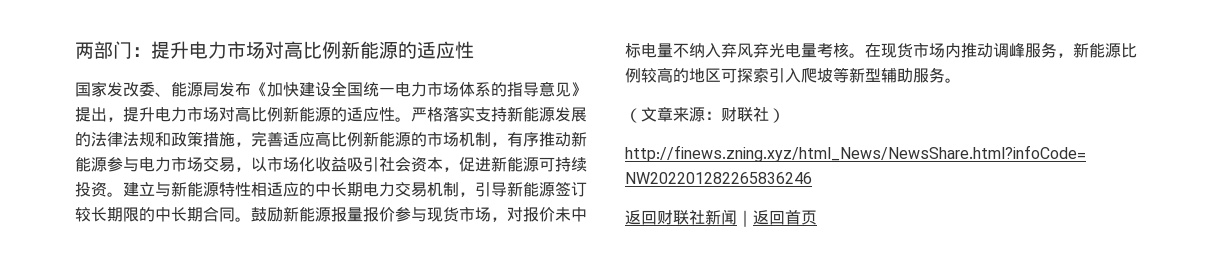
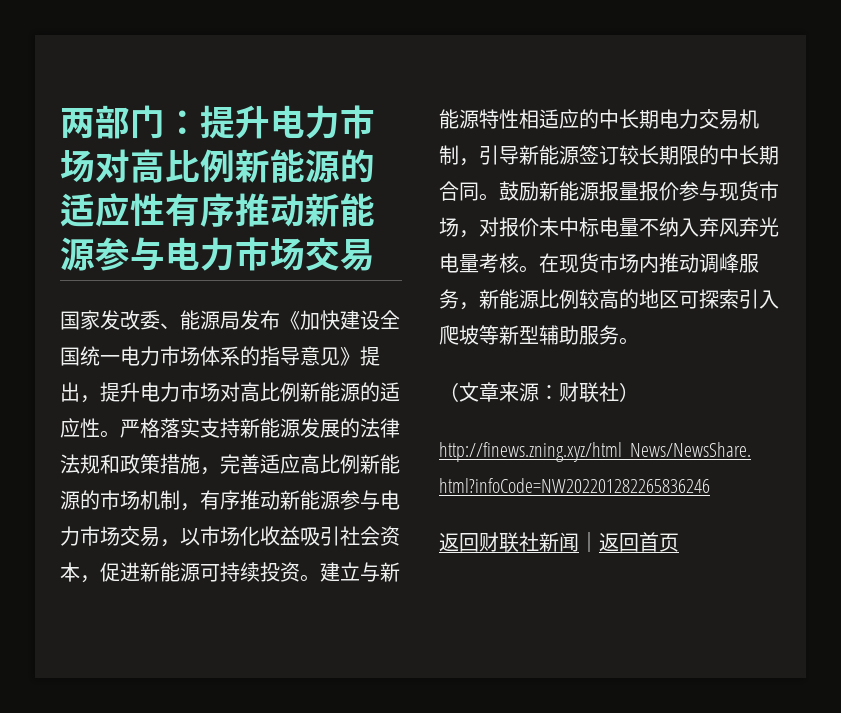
- 两部门：提升电力市场对高比例新能源的适应性
+ 两部门：提升电力市场对高比例新能源的适应性有序推动新能源参与电力市场交易

